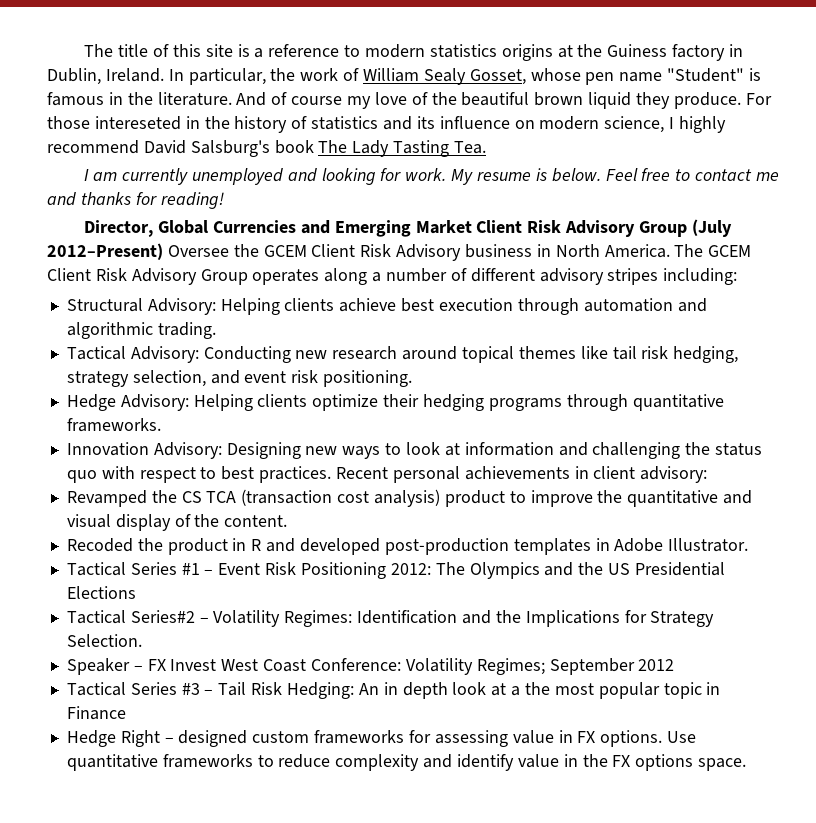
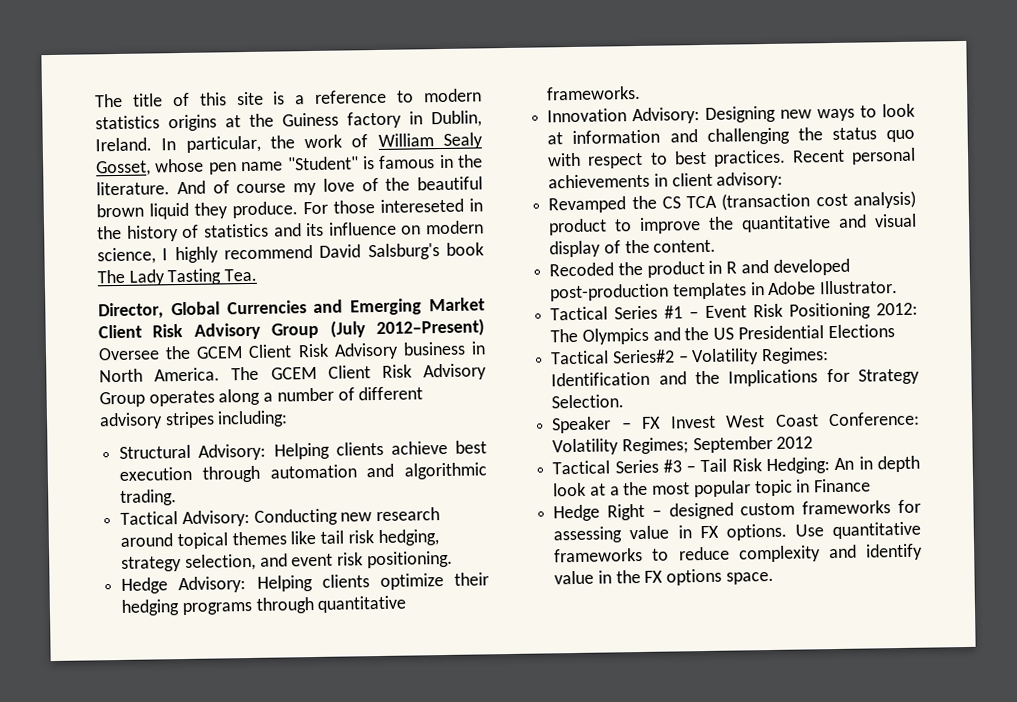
- I am currently unemployed and looking for work. My resume is below. Feel free to contact me and thanks for reading!

